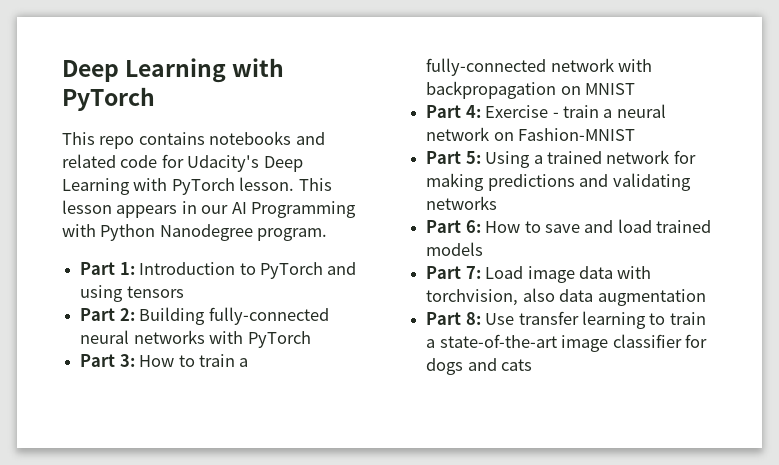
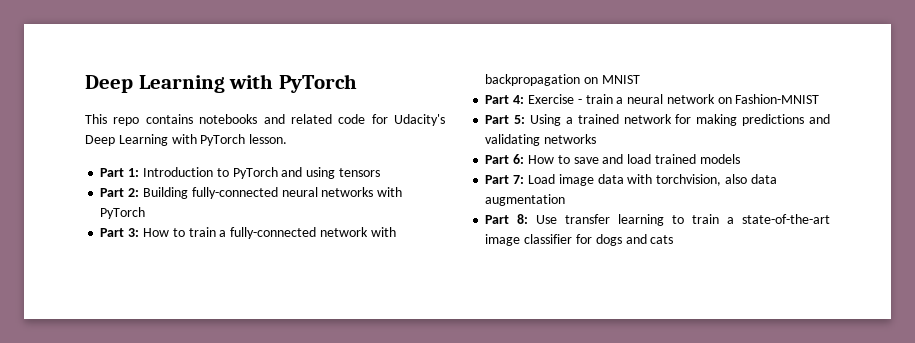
- This lesson appears in our AI Programming with Python Nanodegree program.

